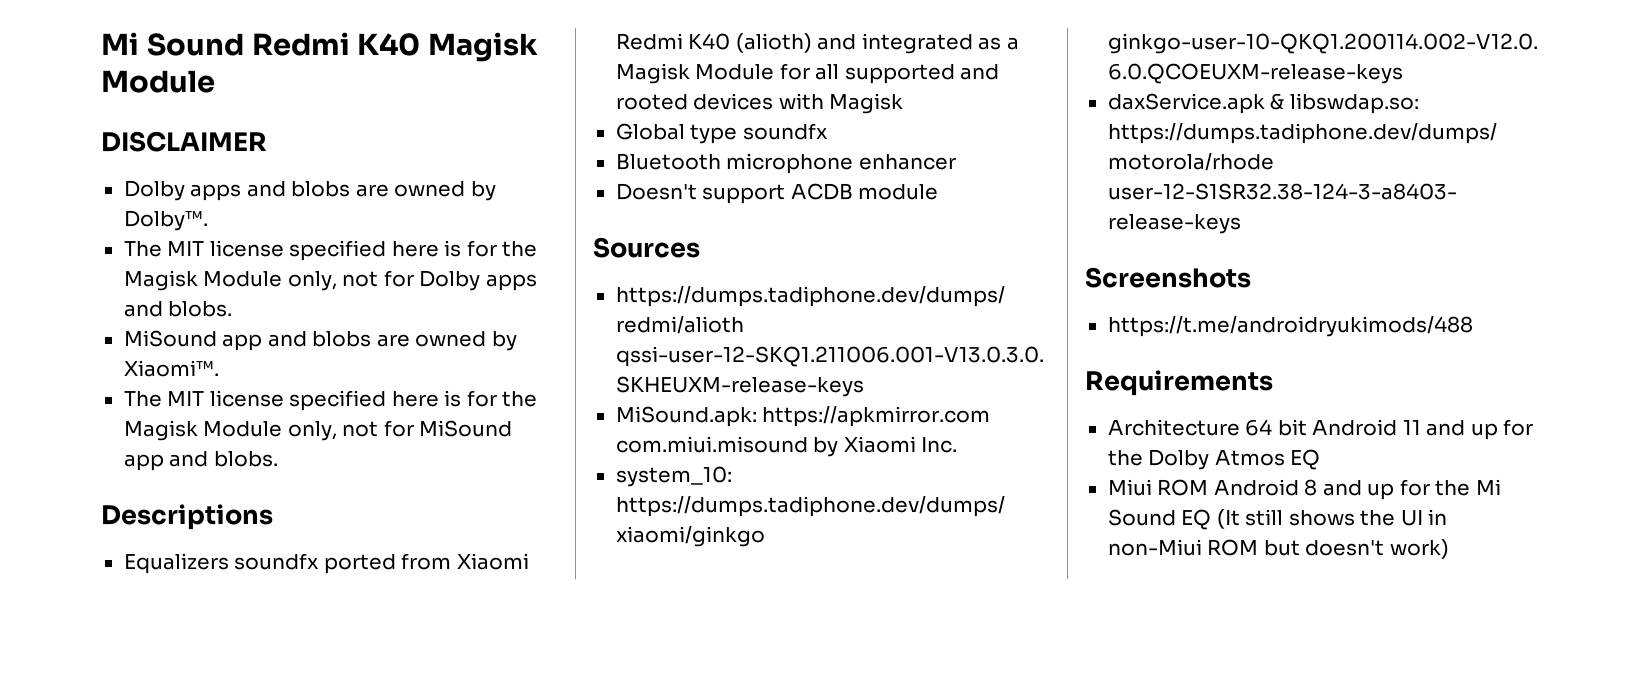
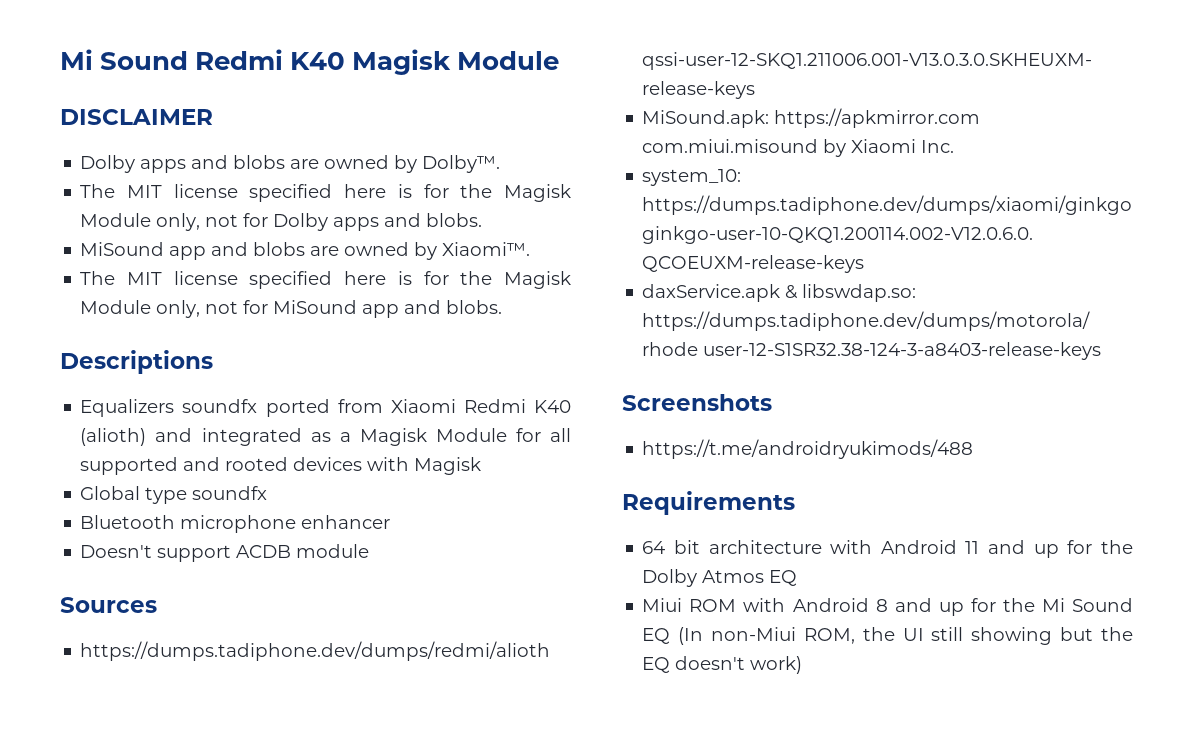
- Architecture 64 bit Android 11 and up for the Dolby Atmos EQ
+ 64 bit architecture with Android 11 and up for the Dolby Atmos EQ
- Miui ROM Android 8 and up for the Mi Sound EQ (It still shows the UI in non-Miui ROM but doesn't work)
+ Miui ROM with Android 8 and up for the Mi Sound EQ (In non-Miui ROM, the UI still showing but the EQ doesn't work)

